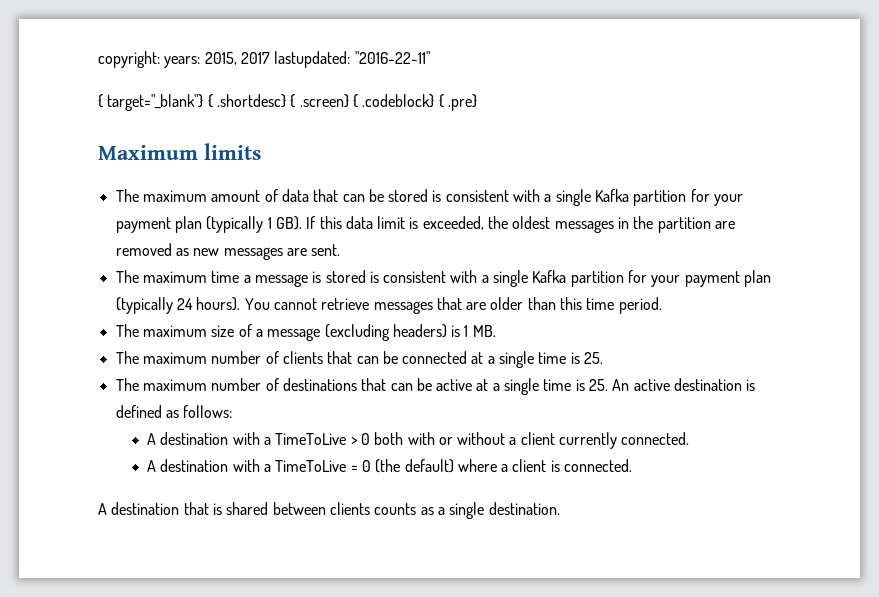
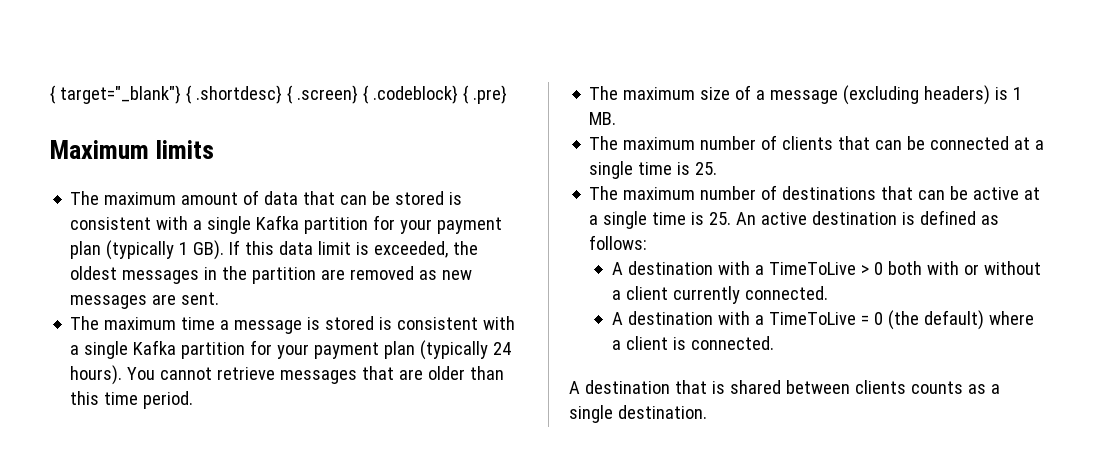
- copyright: years: 2015, 2017 lastupdated: "2016-22-11"

